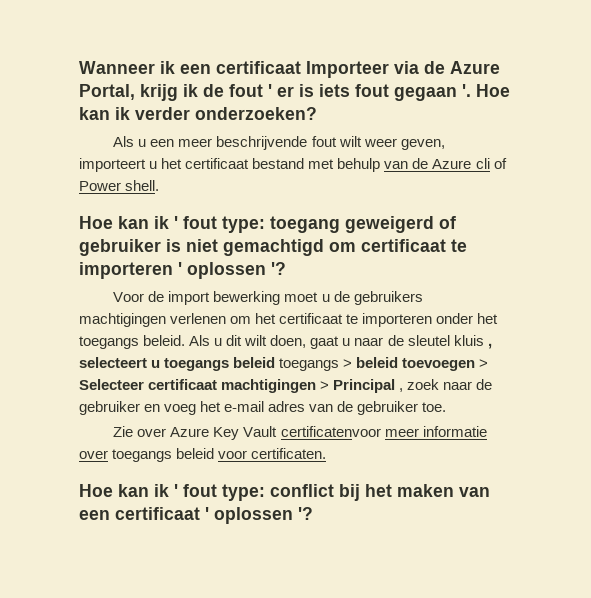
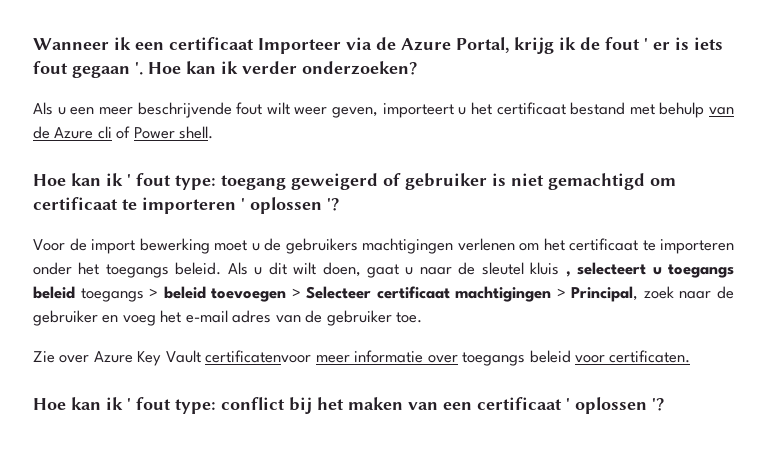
- Als u dit wilt doen, gaat u naar de sleutel kluis , selecteert u toegangs beleid toegangs > beleid toevoegen > Selecteer certificaat machtigingen > Principal , zoek naar de gebruiker en voeg het e-mail adres van de gebruiker toe.
+ Als u dit wilt doen, gaat u naar de sleutel kluis , selecteert u toegangs beleid toegangs > beleid toevoegen > Selecteer certificaat machtigingen > Principal, zoek naar de gebruiker en voeg het e-mail adres van de gebruiker toe.

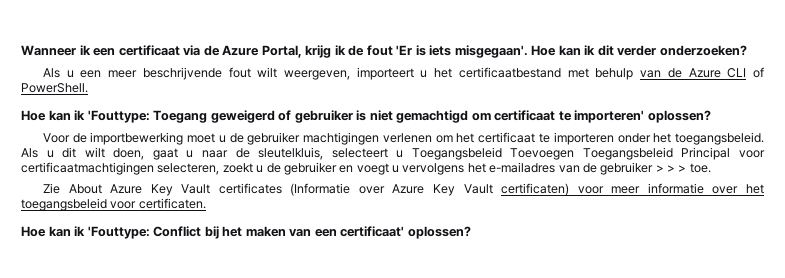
- Wanneer ik een certificaat Importeer via de Azure Portal, krijg ik de fout ' er is iets fout gegaan '. Hoe kan ik verder onderzoeken?
+ Wanneer ik een certificaat via de Azure Portal, krijg ik de fout 'Er is iets misgegaan'. Hoe kan ik dit verder onderzoeken?
- Als u een meer beschrijvende fout wilt weer geven, importeert u het certificaat bestand met behulp van de Azure cli of Power shell.
- Hoe kan ik ' fout type: toegang geweigerd of gebruiker is niet gemachtigd om certificaat te importeren ' oplossen '?
+ Als u een meer beschrijvende fout wilt weergeven, importeert u het certificaatbestand met behulp van de Azure CLI of PowerShell.
+ Hoe kan ik 'Fouttype: Toegang geweigerd of gebruiker is niet gemachtigd om certificaat te importeren' oplossen?
- Voor de import bewerking moet u de gebruikers machtigingen verlenen om het certificaat te importeren onder het toegangs beleid.
+ Voor de importbewerking moet u de gebruiker machtigingen verlenen om het certificaat te importeren onder het toegangsbeleid.
- Als u dit wilt doen, gaat u naar de sleutel kluis , selecteert u toegangs beleid toegangs > beleid toevoegen > Selecteer certificaat machtigingen > Principal, zoek naar de gebruiker en voeg het e-mail adres van de gebruiker toe.
- Zie over Azure Key Vault certificatenvoor meer informatie over toegangs beleid voor certificaten.
+ Als u dit wilt doen, gaat u naar de sleutelkluis, selecteert u Toegangsbeleid Toevoegen Toegangsbeleid Principal voor certificaatmachtigingen selecteren, zoekt u de gebruiker en voegt u vervolgens het e-mailadres van de gebruiker > > > toe.
+ Zie About Azure Key Vault certificates (Informatie over Azure Key Vault certificaten) voor meer informatie over het toegangsbeleid voor certificaten.
- Hoe kan ik ' fout type: conflict bij het maken van een certificaat ' oplossen '?
+ Hoe kan ik 'Fouttype: Conflict bij het maken van een certificaat' oplossen?

